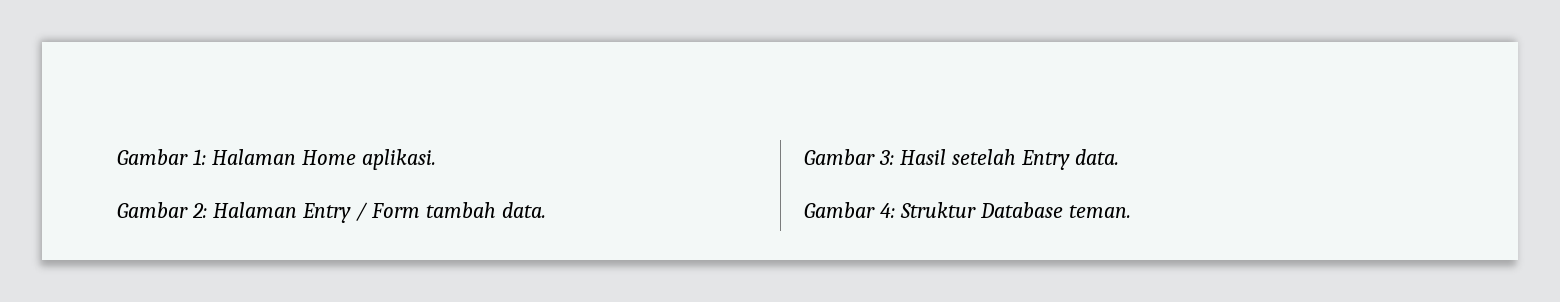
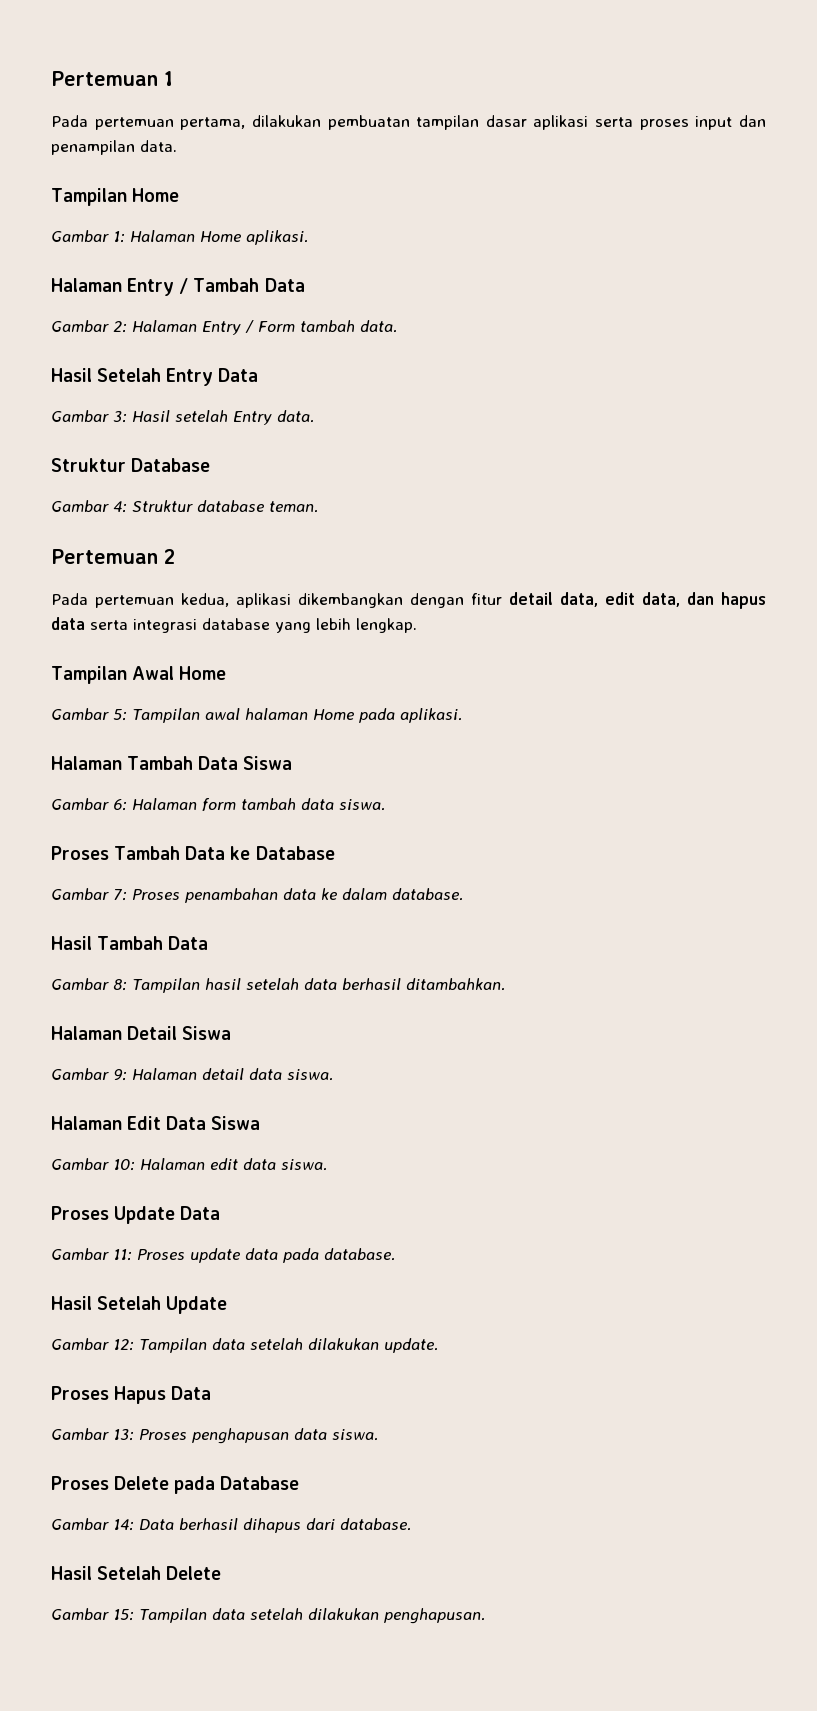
+ Pertemuan 1
+ Pada pertemuan pertama, dilakukan pembuatan tampilan dasar aplikasi serta proses input dan penampilan data.
+ Tampilan Home
+ Halaman Entry / Tambah Data
+ Hasil Setelah Entry Data
+ Struktur Database
- Gambar 4: Struktur Database teman.
+ Gambar 4: Struktur database teman.
+ Pertemuan 2
+ Pada pertemuan kedua, aplikasi dikembangkan dengan fitur detail data, edit data, dan hapus data serta integrasi database yang lebih lengkap.
+ Tampilan Awal Home
+ Gambar 5: Tampilan awal halaman Home pada aplikasi.
+ Halaman Tambah Data Siswa
+ Gambar 6: Halaman form tambah data siswa.
+ Proses Tambah Data ke Database
+ Gambar 7: Proses penambahan data ke dalam database.
+ Hasil Tambah Data
+ Gambar 8: Tampilan hasil setelah data berhasil ditambahkan.
+ Halaman Detail Siswa
+ Gambar 9: Halaman detail data siswa.
+ Halaman Edit Data Siswa
+ Gambar 10: Halaman edit data siswa.
+ Proses Update Data
+ Gambar 11: Proses update data pada database.
+ Hasil Setelah Update
+ Gambar 12: Tampilan data setelah dilakukan update.
+ Proses Hapus Data
+ Gambar 13: Proses penghapusan data siswa.
+ Proses Delete pada Database
+ Gambar 14: Data berhasil dihapus dari database.
+ Hasil Setelah Delete
+ Gambar 15: Tampilan data setelah dilakukan penghapusan.

